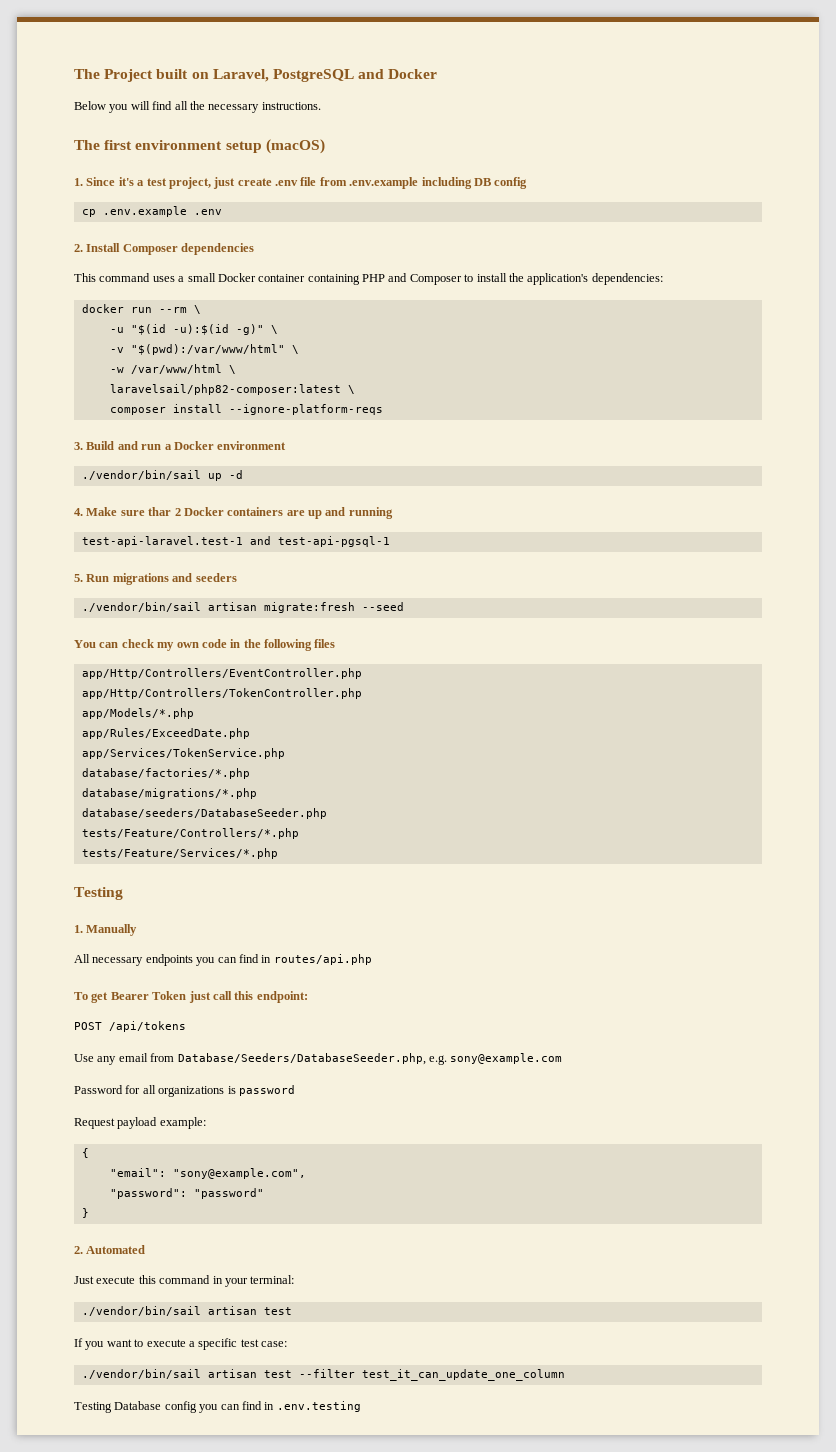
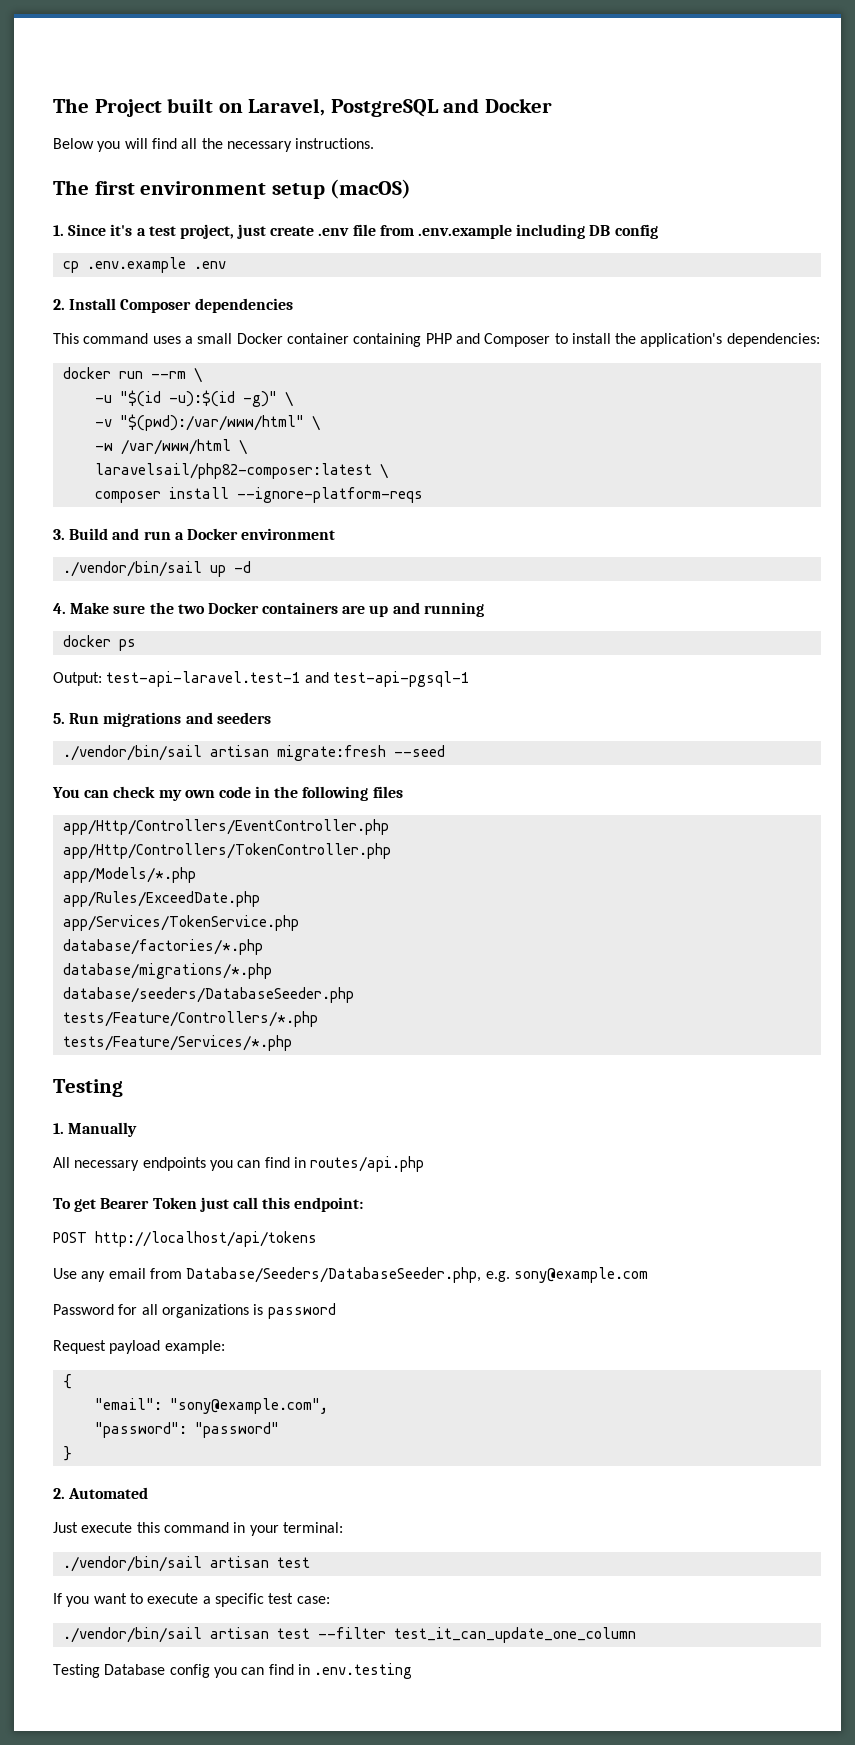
- 4. Make sure thar 2 Docker containers are up and running
+ 4. Make sure the two Docker containers are up and running
- test-api-laravel.test-1 and test-api-pgsql-1
+ docker ps
+ Output: test-api-laravel.test-1 and test-api-pgsql-1
- POST /api/tokens
+ POST http://localhost/api/tokens

